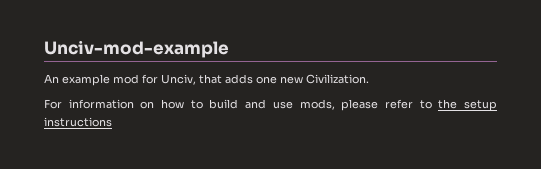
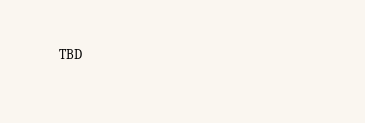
- Unciv-mod-example
- An example mod for Unciv, that adds one new Civilization.
- For information on how to build and use mods, please refer to the setup instructions
+ TBD

